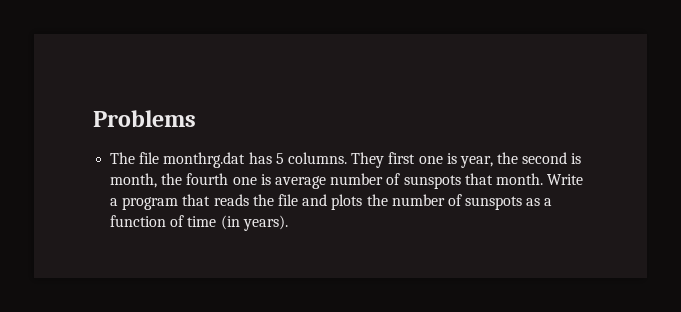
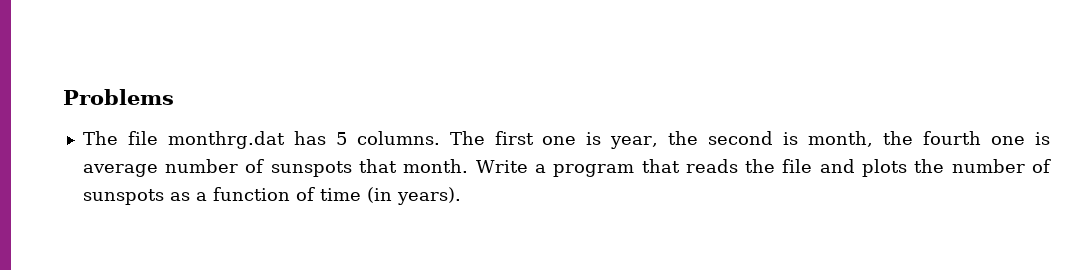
- They first one is year, the second is month, the fourth one is average number of sunspots that month.
+ The first one is year, the second is month, the fourth one is average number of sunspots that month.

